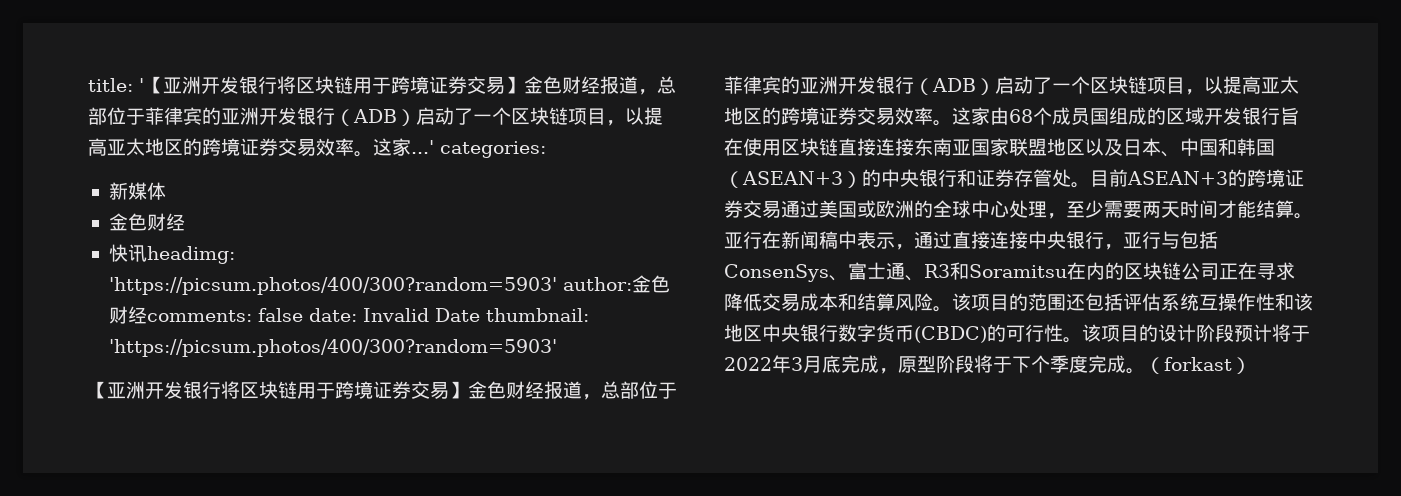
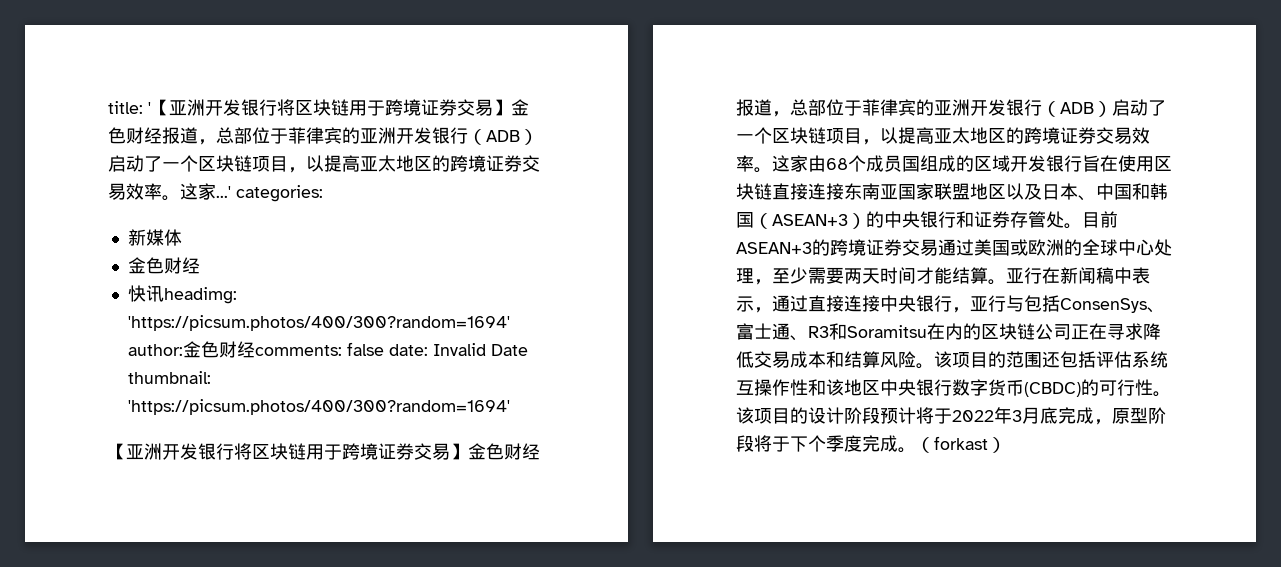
- 快讯headimg: 'https://picsum.photos/400/300?random=5903' author:金色财经comments: false date: Invalid Date thumbnail: 'https://picsum.photos/400/300?random=5903'
+ 快讯headimg: 'https://picsum.photos/400/300?random=1694' author:金色财经comments: false date: Invalid Date thumbnail: 'https://picsum.photos/400/300?random=1694'

